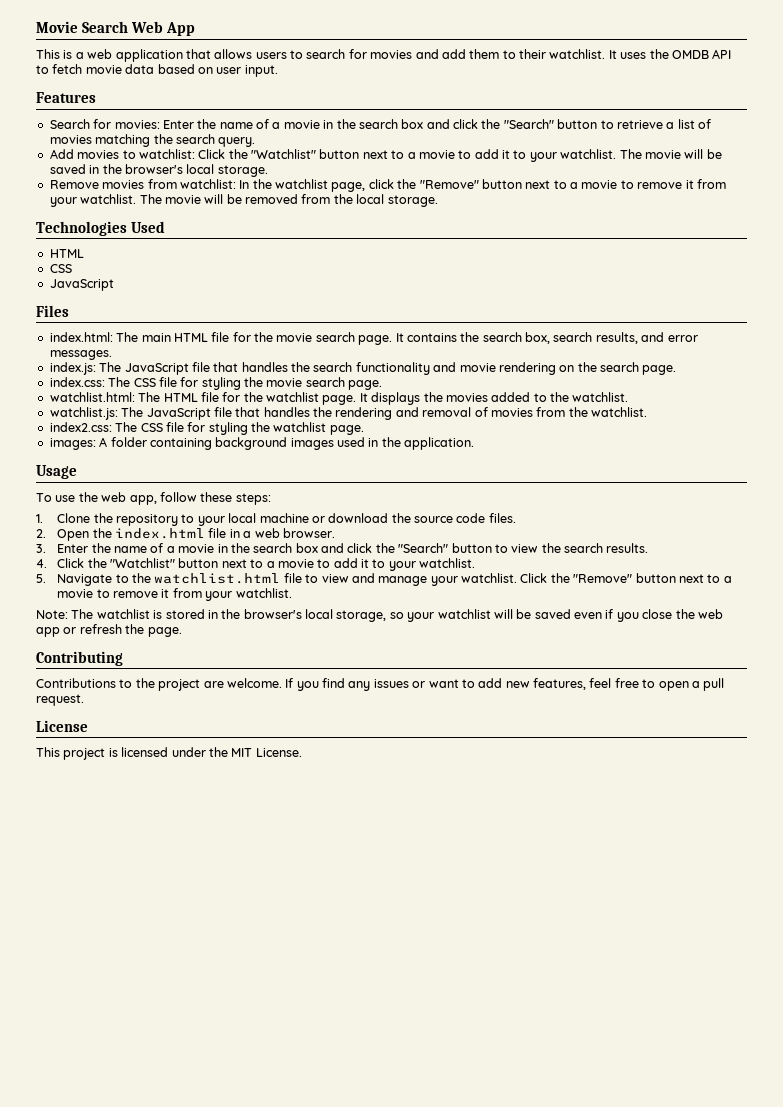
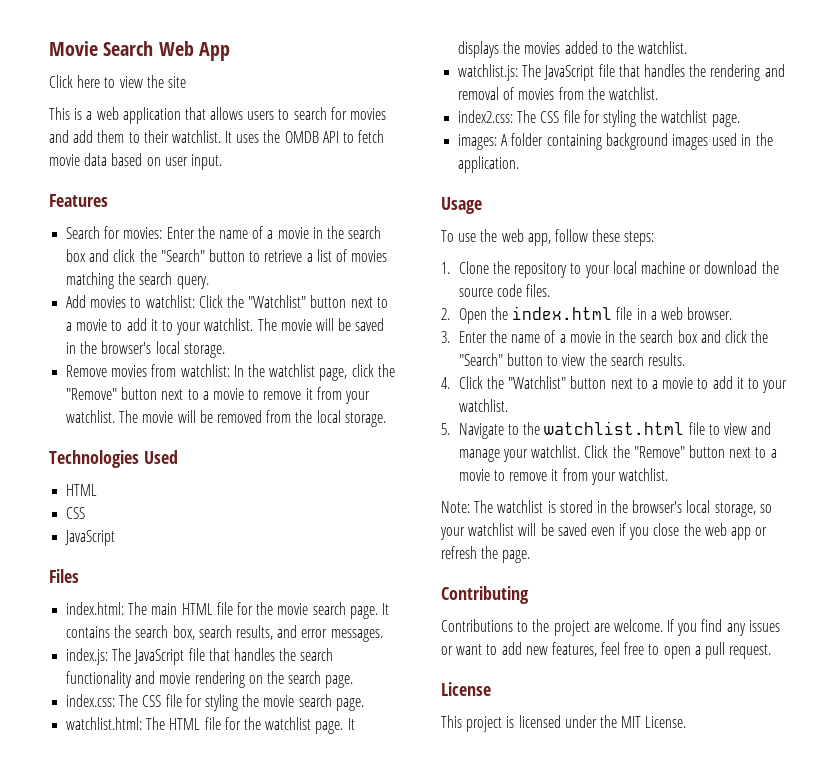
+ Click here to view the site

